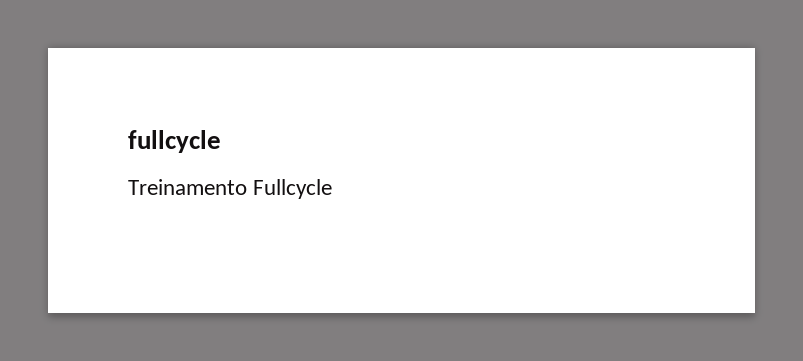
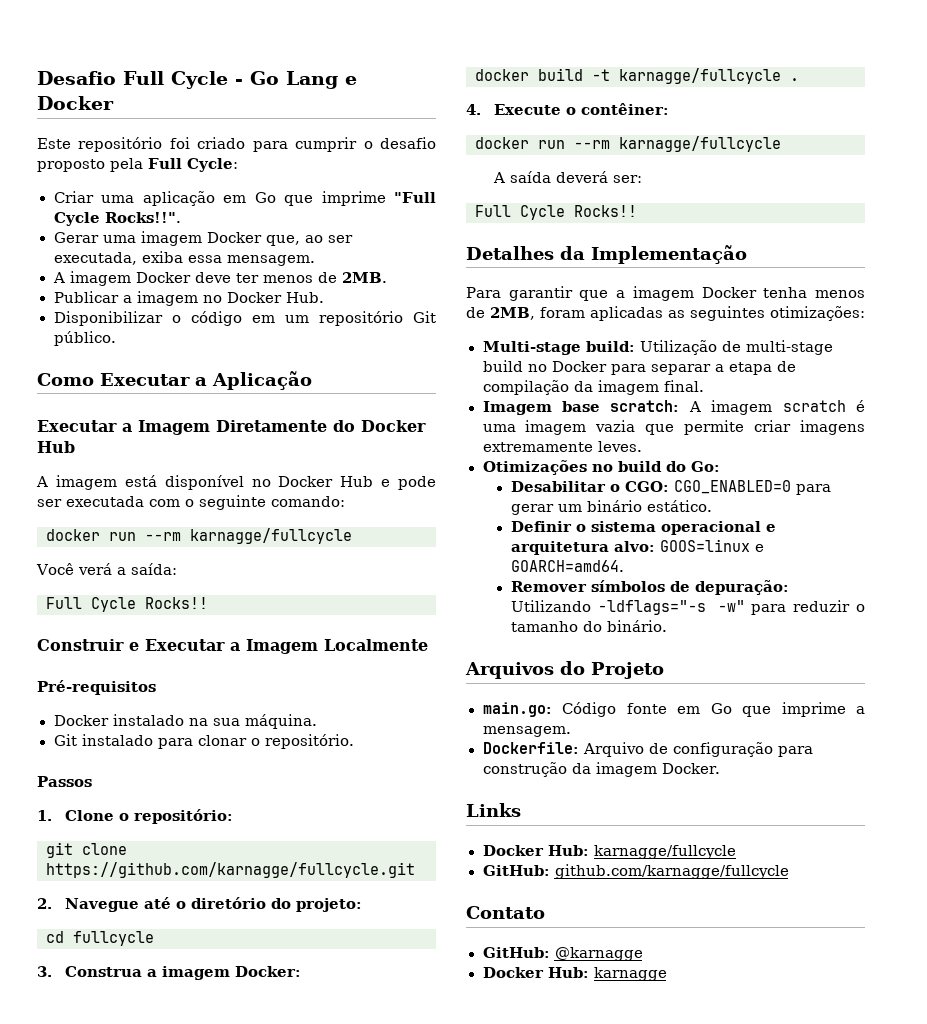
- fullcycle
- Treinamento Fullcycle
+ Desafio Full Cycle - Go Lang e Docker
+ Este repositório foi criado para cumprir o desafio proposto pela Full Cycle:
+ Criar uma aplicação em Go que imprime "Full Cycle Rocks!!".
+ Gerar uma imagem Docker que, ao ser executada, exiba essa mensagem.
+ A imagem Docker deve ter menos de 2MB.
+ Publicar a imagem no Docker Hub.
+ Disponibilizar o código em um repositório Git público.
+ Como Executar a Aplicação
+ Executar a Imagem Diretamente do Docker Hub
+ A imagem está disponível no Docker Hub e pode ser executada com o seguinte comando:
+ docker run --rm karnagge/fullcycle
+ Você verá a saída:
+ Full Cycle Rocks!!
+ Construir e Executar a Imagem Localmente
+ Pré-requisitos
+ Docker instalado na sua máquina.
+ Git instalado para clonar o repositório.
+ Passos
+ 1. Clone o repositório:
+ git clone https://github.com/karnagge/fullcycle.git
+ 2. Navegue até o diretório do projeto:
+ cd fullcycle
+ 3. Construa a imagem Docker:
+ docker build -t karnagge/fullcycle .
+ 4. Execute o contêiner:
+ docker run --rm karnagge/fullcycle
+ A saída deverá ser:
+ Full Cycle Rocks!!
+ Detalhes da Implementação
+ Para garantir que a imagem Docker tenha menos de 2MB, foram aplicadas as seguintes otimizações:
+ Multi-stage build: Utilização de multi-stage build no Docker para separar a etapa de compilação da imagem final.
+ Imagem base scratch: A imagem scratch é uma imagem vazia que permite criar imagens extremamente leves.
+ Otimizações no build do Go:
+ Desabilitar o CGO: CGO_ENABLED=0 para gerar um binário estático.
+ Definir o sistema operacional e arquitetura alvo: GOOS=linux e GOARCH=amd64.
+ Remover símbolos de depuração: Utilizando -ldflags="-s -w" para reduzir o tamanho do binário.
+ Arquivos do Projeto
+ main.go: Código fonte em Go que imprime a mensagem.
+ Dockerfile: Arquivo de configuração para construção da imagem Docker.
+ Links
+ Docker Hub: karnagge/fullcycle
+ GitHub: github.com/karnagge/fullcycle
+ Contato
+ GitHub: @karnagge
+ Docker Hub: karnagge

